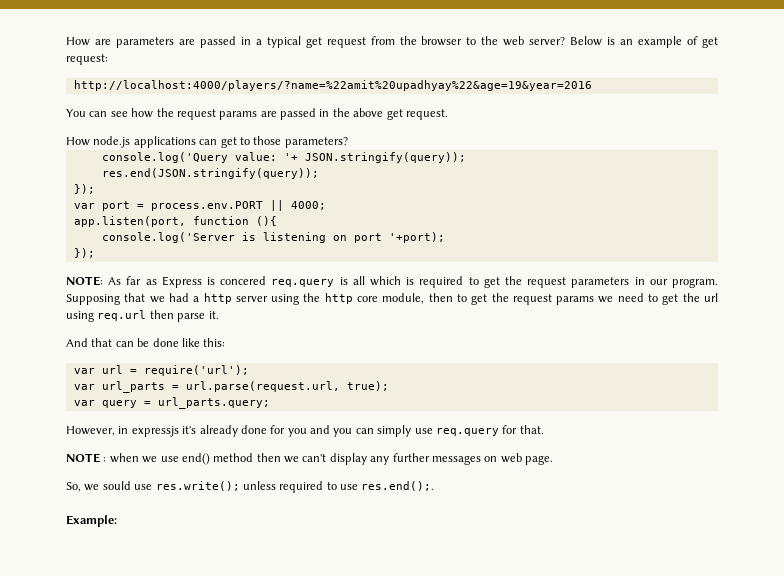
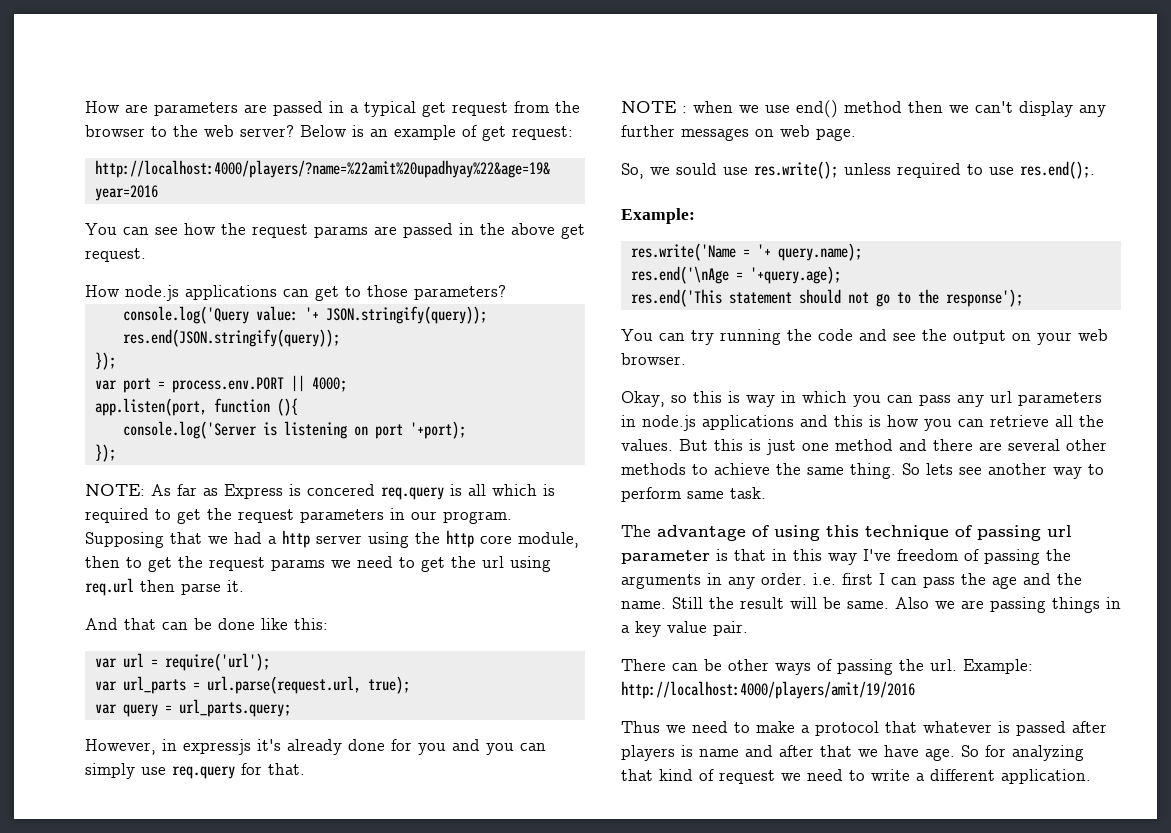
+ res.write('Name = '+ query.name);
+ res.end('\nAge = '+query.age);
+ res.end('This statement should not go to the response');
+ You can try running the code and see the output on your web browser.
+ Okay, so this is way in which you can pass any url parameters in node.js applications and this is how you can retrieve all the values. But this is just one method and there are several other methods to achieve the same thing. So lets see another way to perform same task.
+ The advantage of using this technique of passing url parameter is that in this way I've freedom of passing the arguments in any order. i.e. first I can pass the age and the name. Still the result will be same. Also we are passing things in a key value pair.
+ There can be other ways of passing the url. Example: http://localhost:4000/players/amit/19/2016
+ Thus we need to make a protocol that whatever is passed after players is name and after that we have age. So for analyzing that kind of request we need to write a different application.

